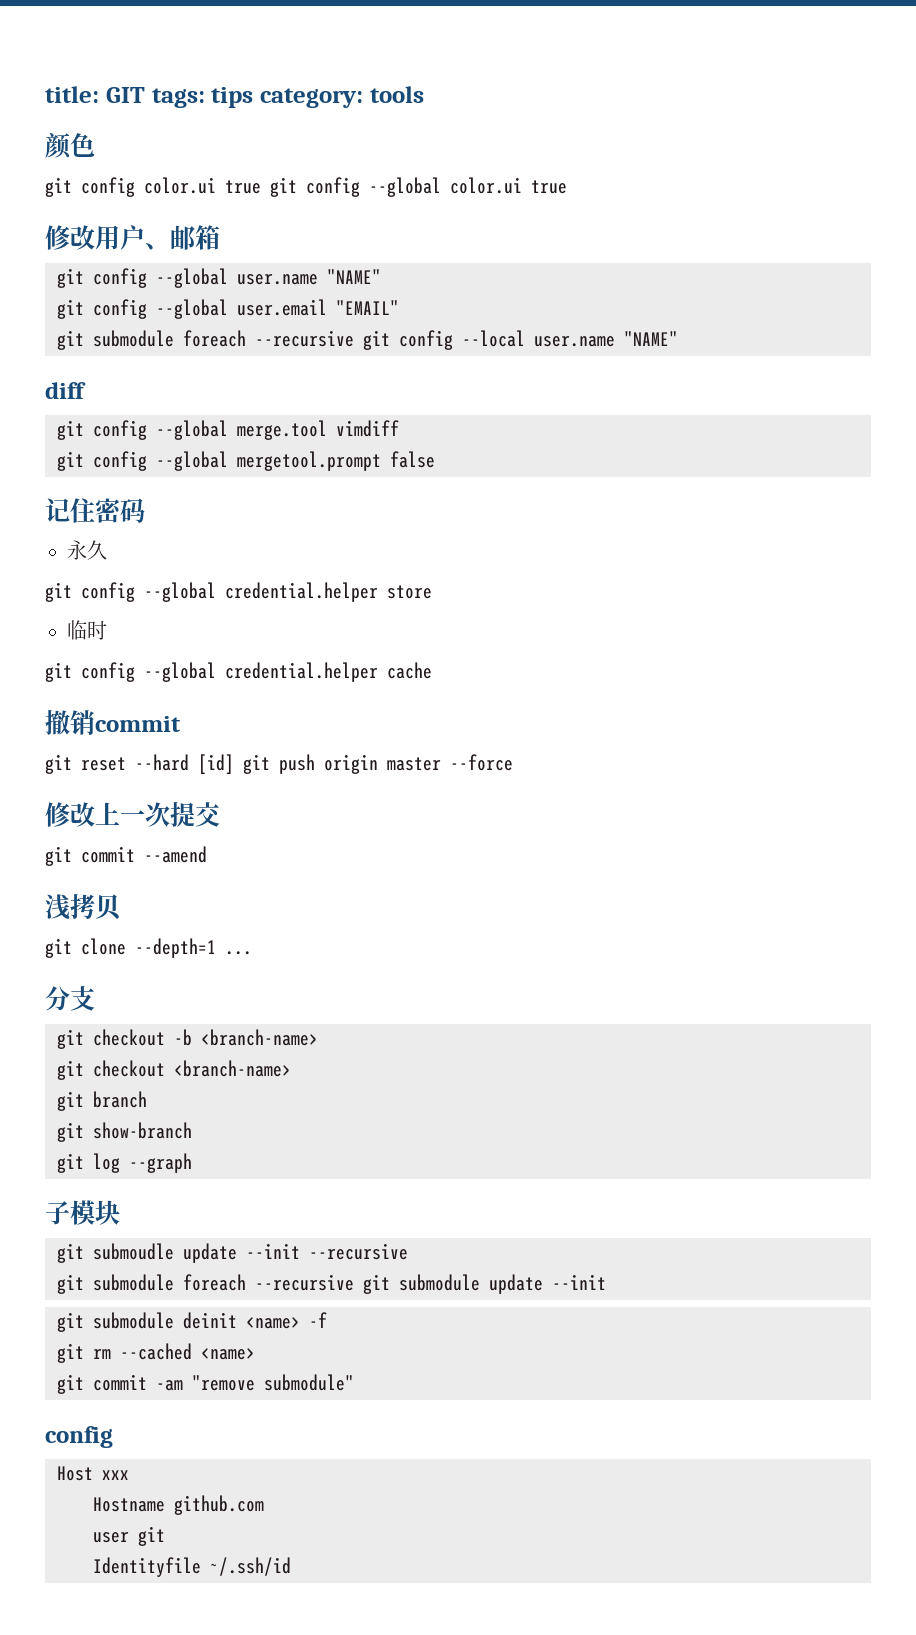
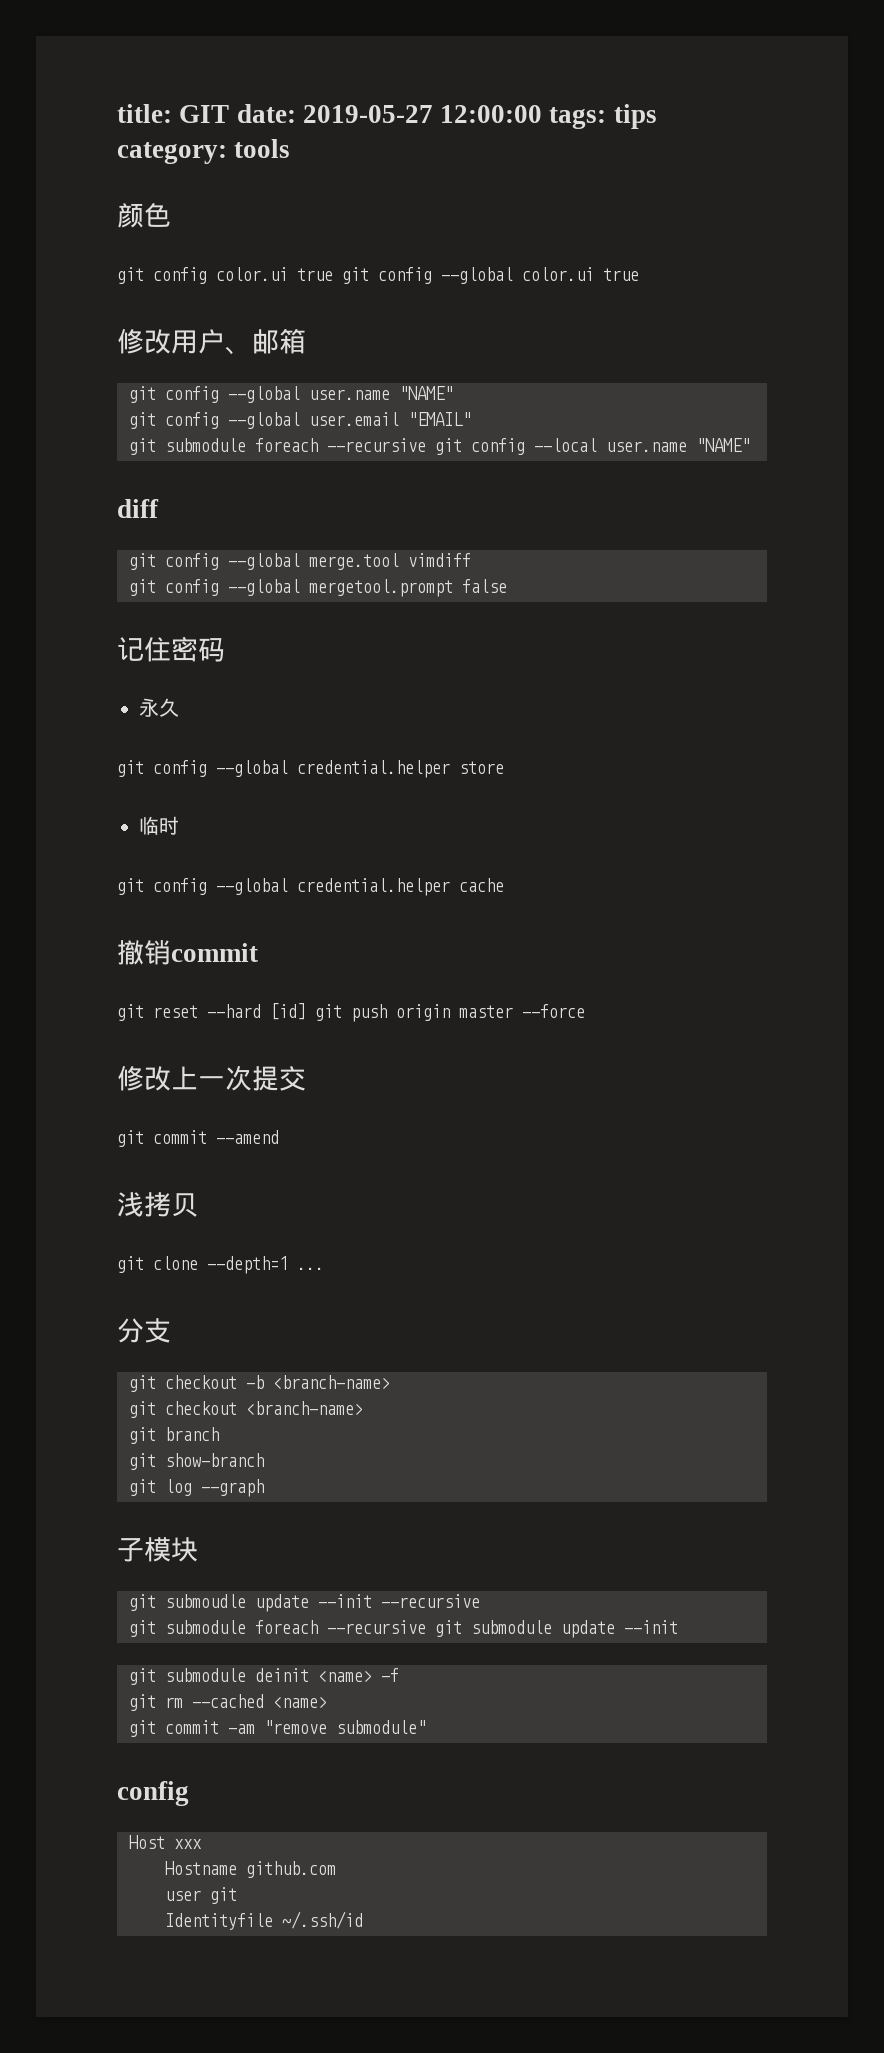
- title: GIT tags: tips category: tools
+ title: GIT date: 2019-05-27 12:00:00 tags: tips category: tools

